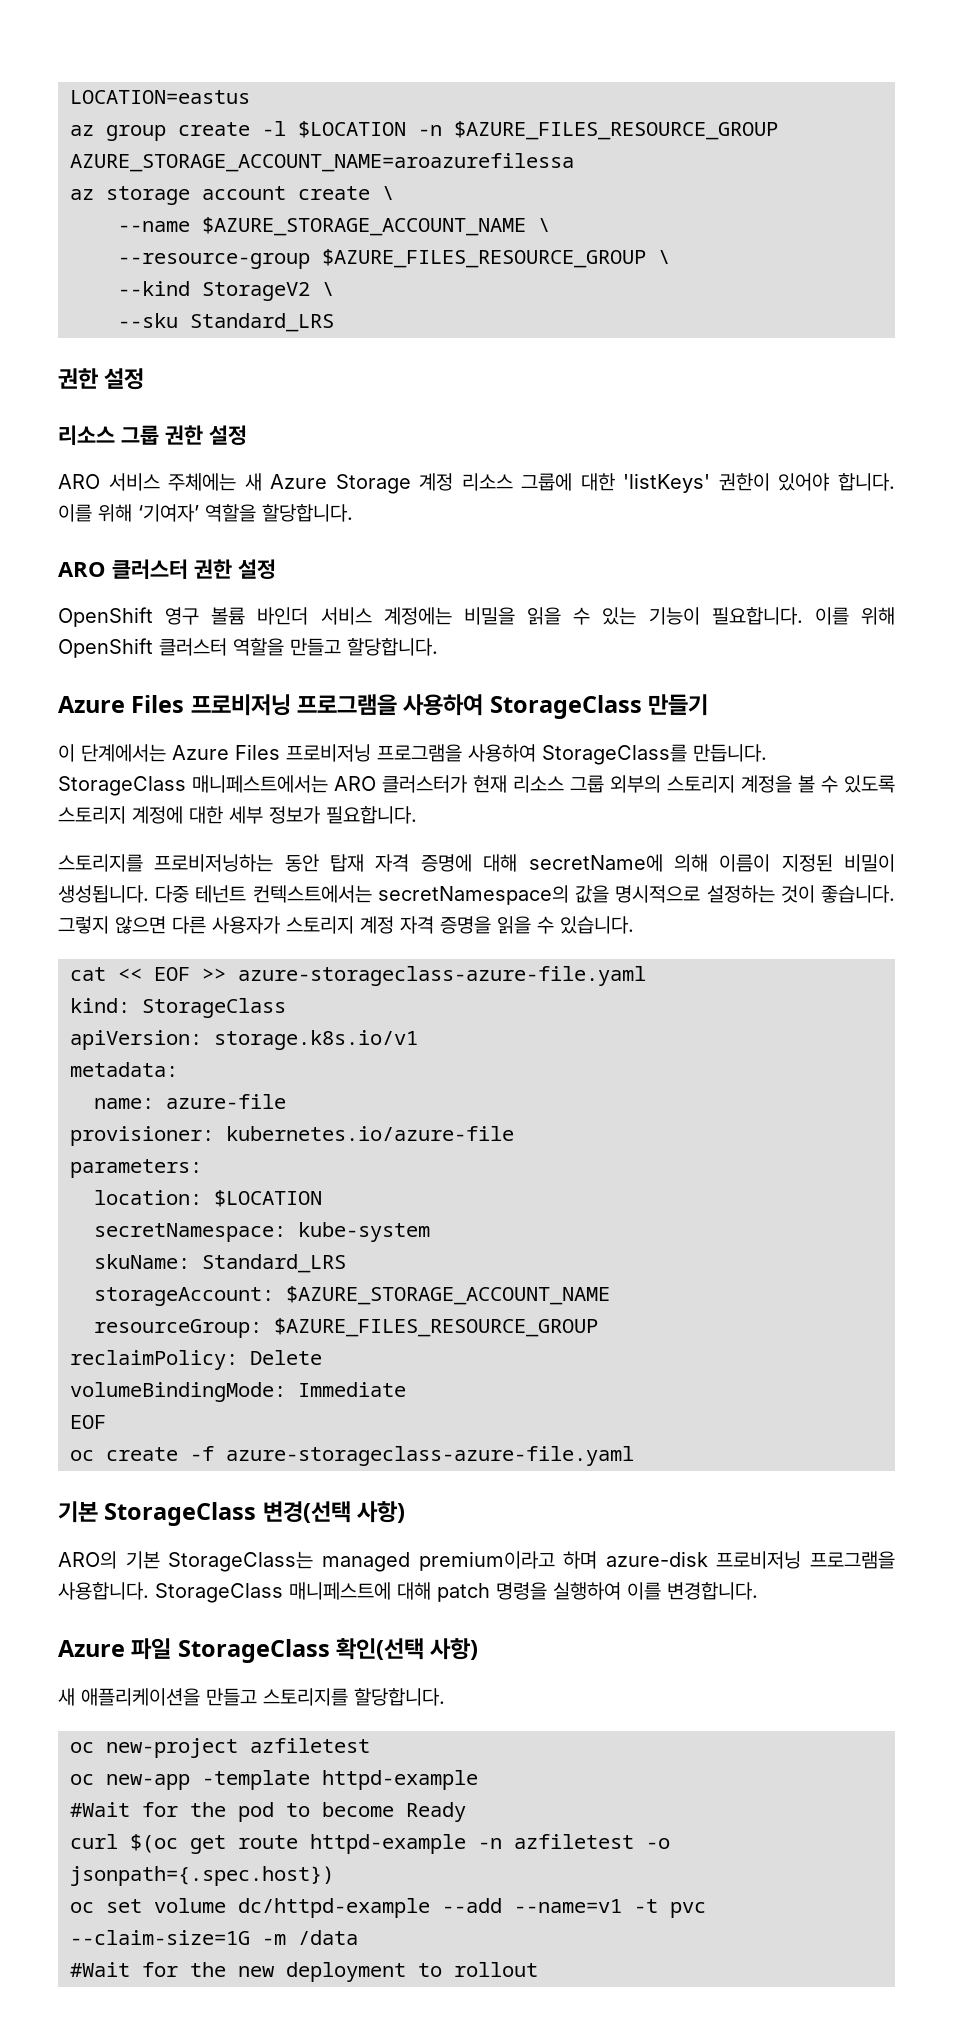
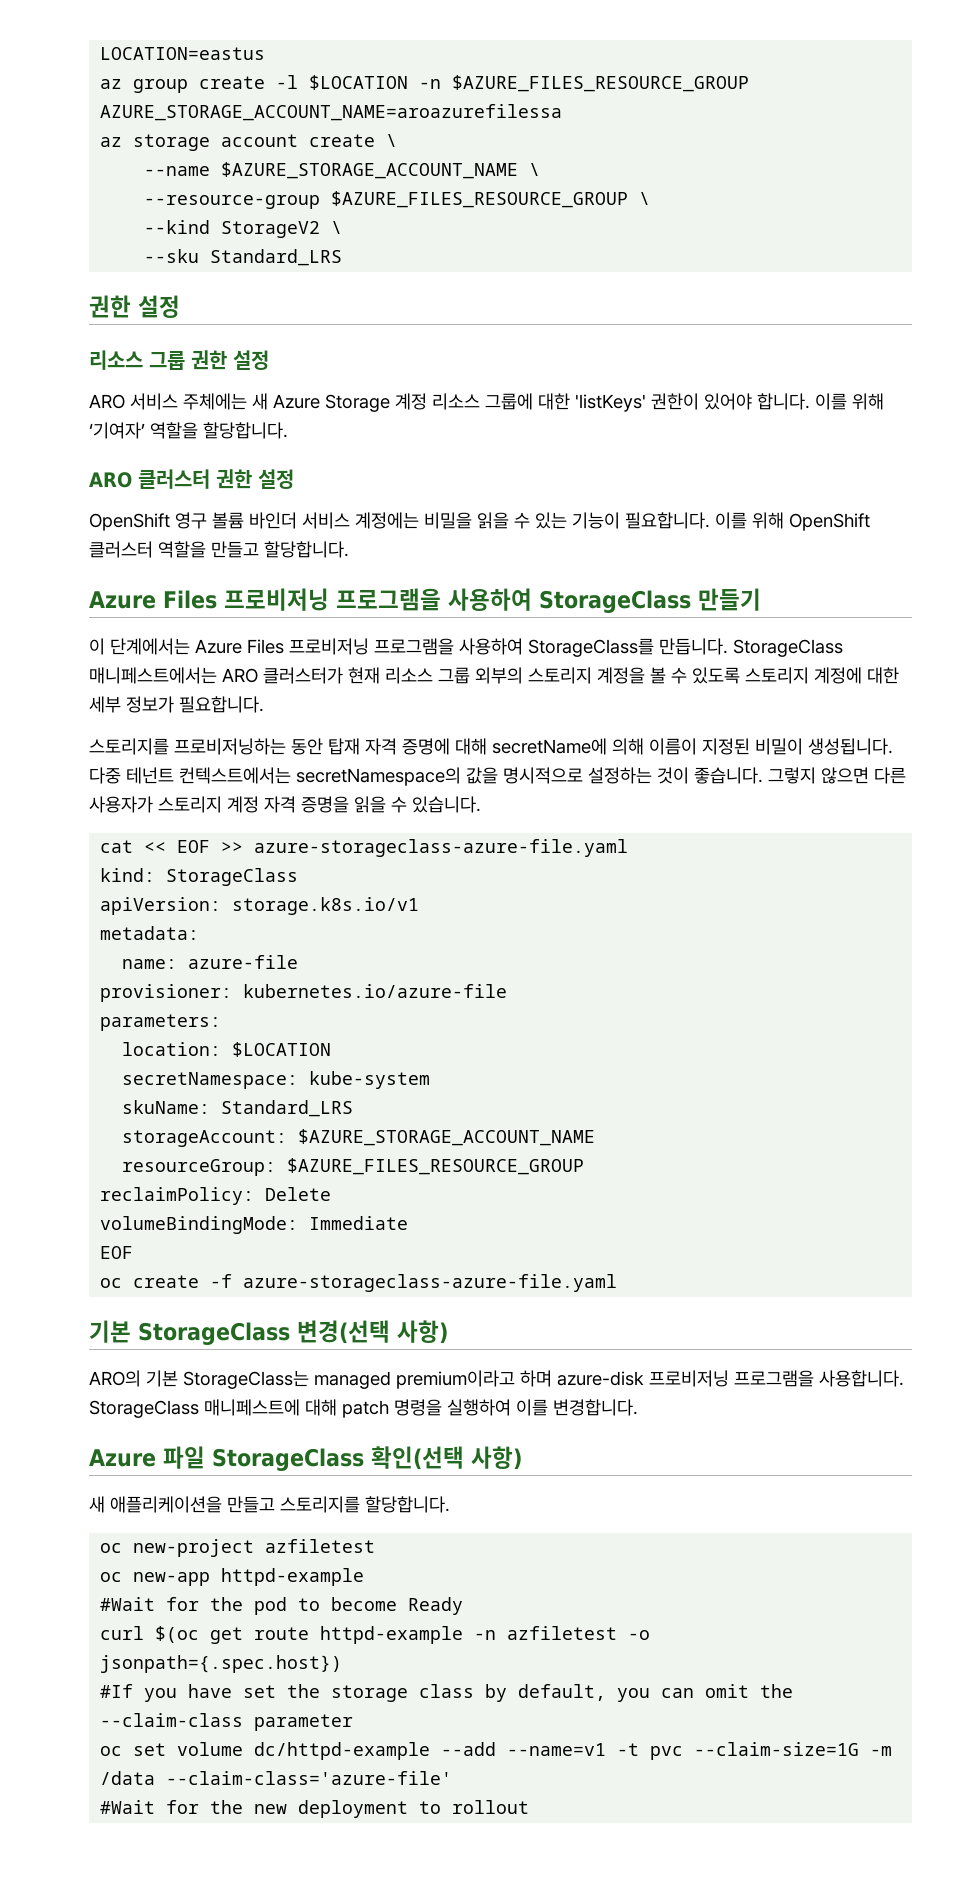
- oc new-app -template httpd-example
+ oc new-app httpd-example
+ #If you have set the storage class by default, you can omit the --claim-class parameter
- oc set volume dc/httpd-example --add --name=v1 -t pvc --claim-size=1G -m /data
+ oc set volume dc/httpd-example --add --name=v1 -t pvc --claim-size=1G -m /data --claim-class='azure-file'

